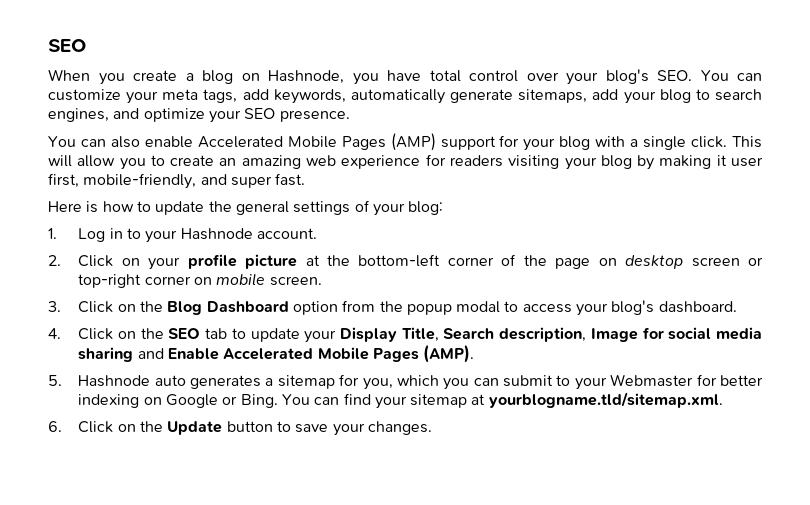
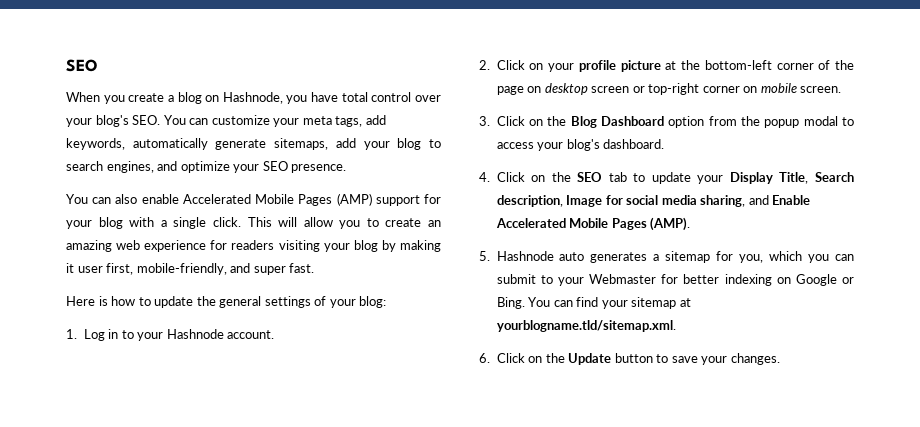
- 4. Click on the SEO tab to update your Display Title, Search description, Image for social media sharing and Enable Accelerated Mobile Pages (AMP).
+ 4. Click on the SEO tab to update your Display Title, Search description, Image for social media sharing, and Enable Accelerated Mobile Pages (AMP).

